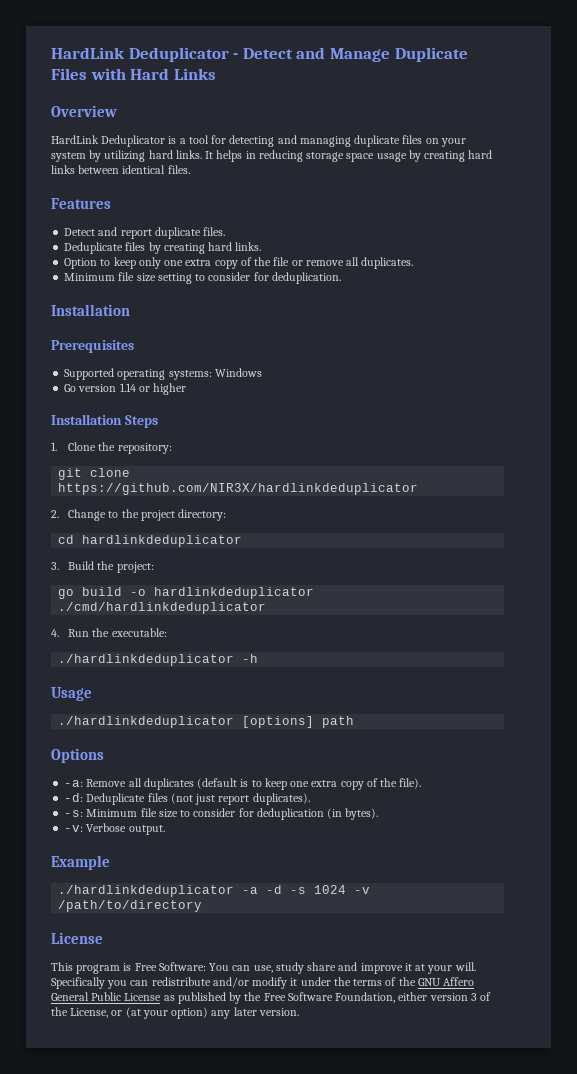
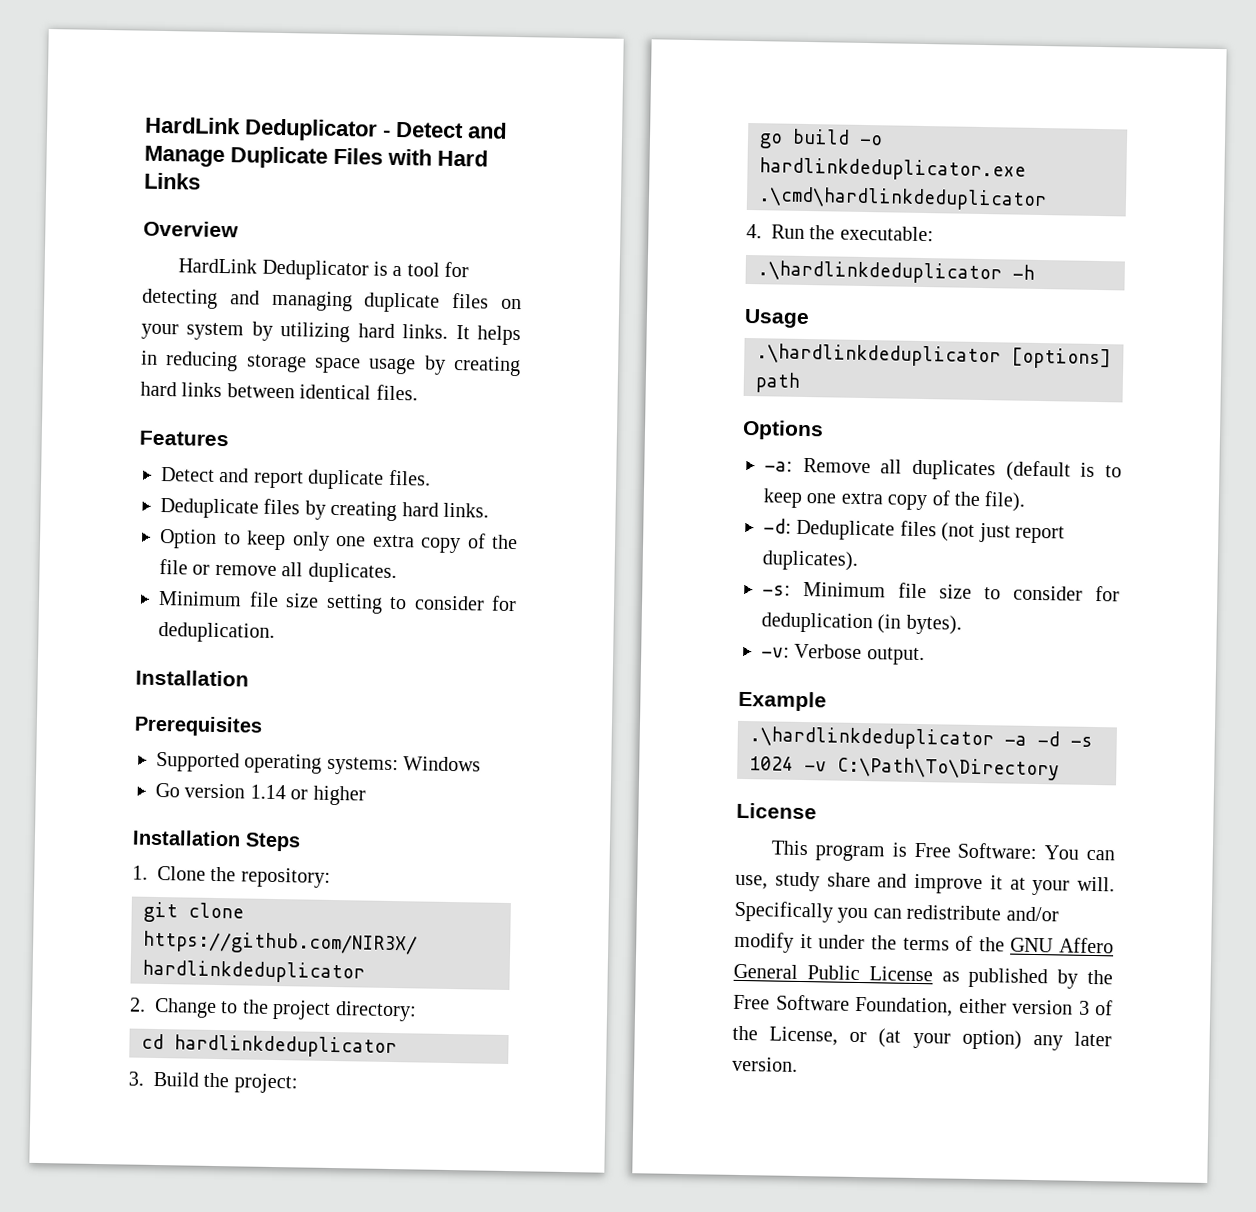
- go build -o hardlinkdeduplicator ./cmd/hardlinkdeduplicator
+ go build -o hardlinkdeduplicator.exe .\cmd\hardlinkdeduplicator
- ./hardlinkdeduplicator -h
+ .\hardlinkdeduplicator -h
- ./hardlinkdeduplicator [options] path
+ .\hardlinkdeduplicator [options] path
- ./hardlinkdeduplicator -a -d -s 1024 -v /path/to/directory
+ .\hardlinkdeduplicator -a -d -s 1024 -v C:\Path\To\Directory

